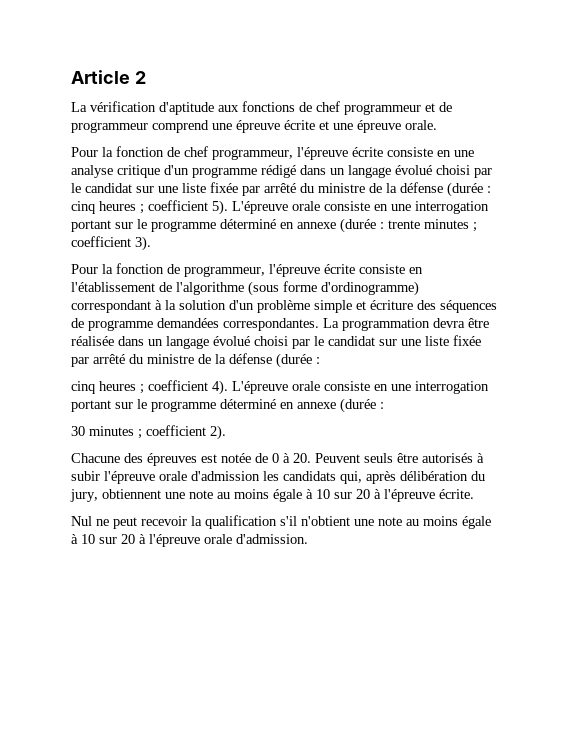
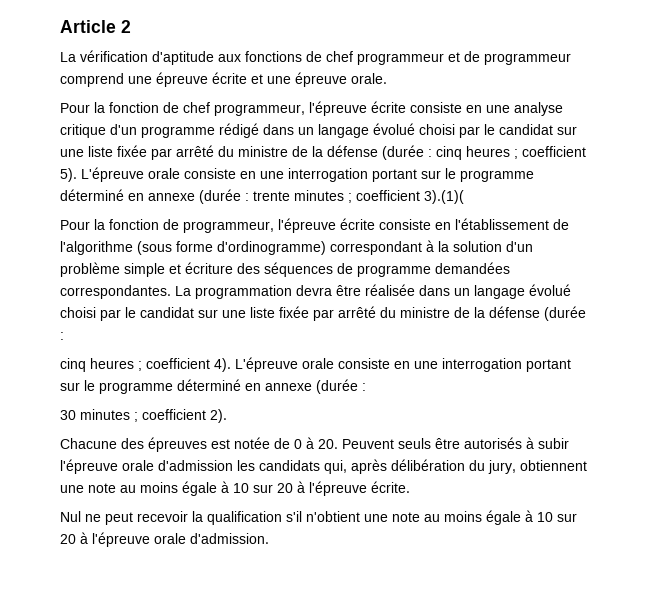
- L'épreuve orale consiste en une interrogation portant sur le programme déterminé en annexe (durée : trente minutes ; coefficient 3).
+ L'épreuve orale consiste en une interrogation portant sur le programme déterminé en annexe (durée : trente minutes ; coefficient 3).(1)(

